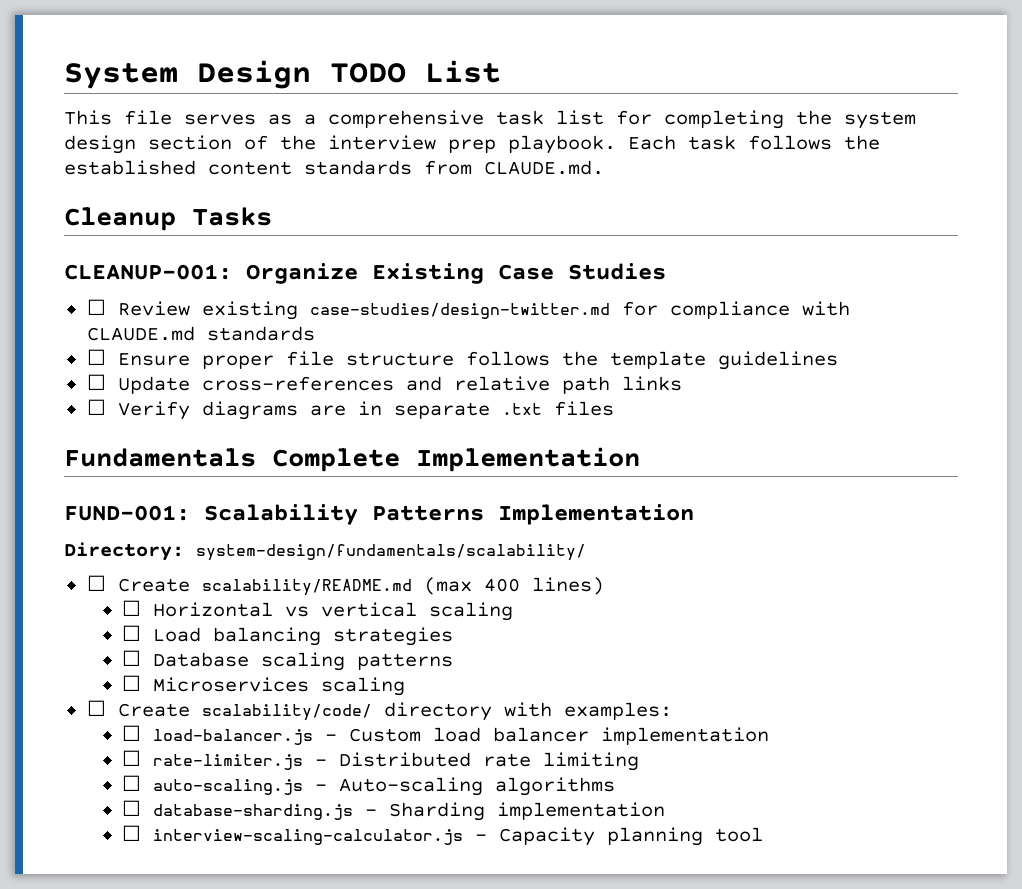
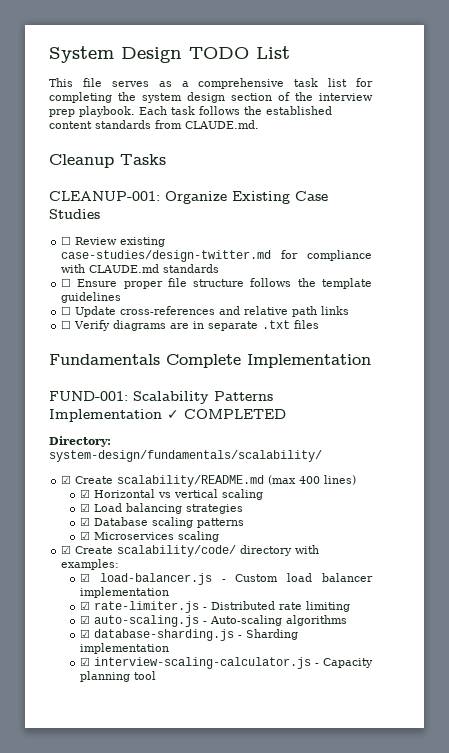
- FUND-001: Scalability Patterns Implementation
+ FUND-001: Scalability Patterns Implementation ✓ COMPLETED
- ☐ Create scalability/README.md (max 400 lines)
+ ☑ Create scalability/README.md (max 400 lines)
- ☐ Horizontal vs vertical scaling
+ ☑ Horizontal vs vertical scaling
- ☐ Load balancing strategies
+ ☑ Load balancing strategies
- ☐ Database scaling patterns
+ ☑ Database scaling patterns
- ☐ Microservices scaling
+ ☑ Microservices scaling
- ☐ Create scalability/code/ directory with examples:
+ ☑ Create scalability/code/ directory with examples:
- ☐ load-balancer.js - Custom load balancer implementation
+ ☑ load-balancer.js - Custom load balancer implementation
- ☐ rate-limiter.js - Distributed rate limiting
+ ☑ rate-limiter.js - Distributed rate limiting
- ☐ auto-scaling.js - Auto-scaling algorithms
+ ☑ auto-scaling.js - Auto-scaling algorithms
- ☐ database-sharding.js - Sharding implementation
+ ☑ database-sharding.js - Sharding implementation
- ☐ interview-scaling-calculator.js - Capacity planning tool
+ ☑ interview-scaling-calculator.js - Capacity planning tool

